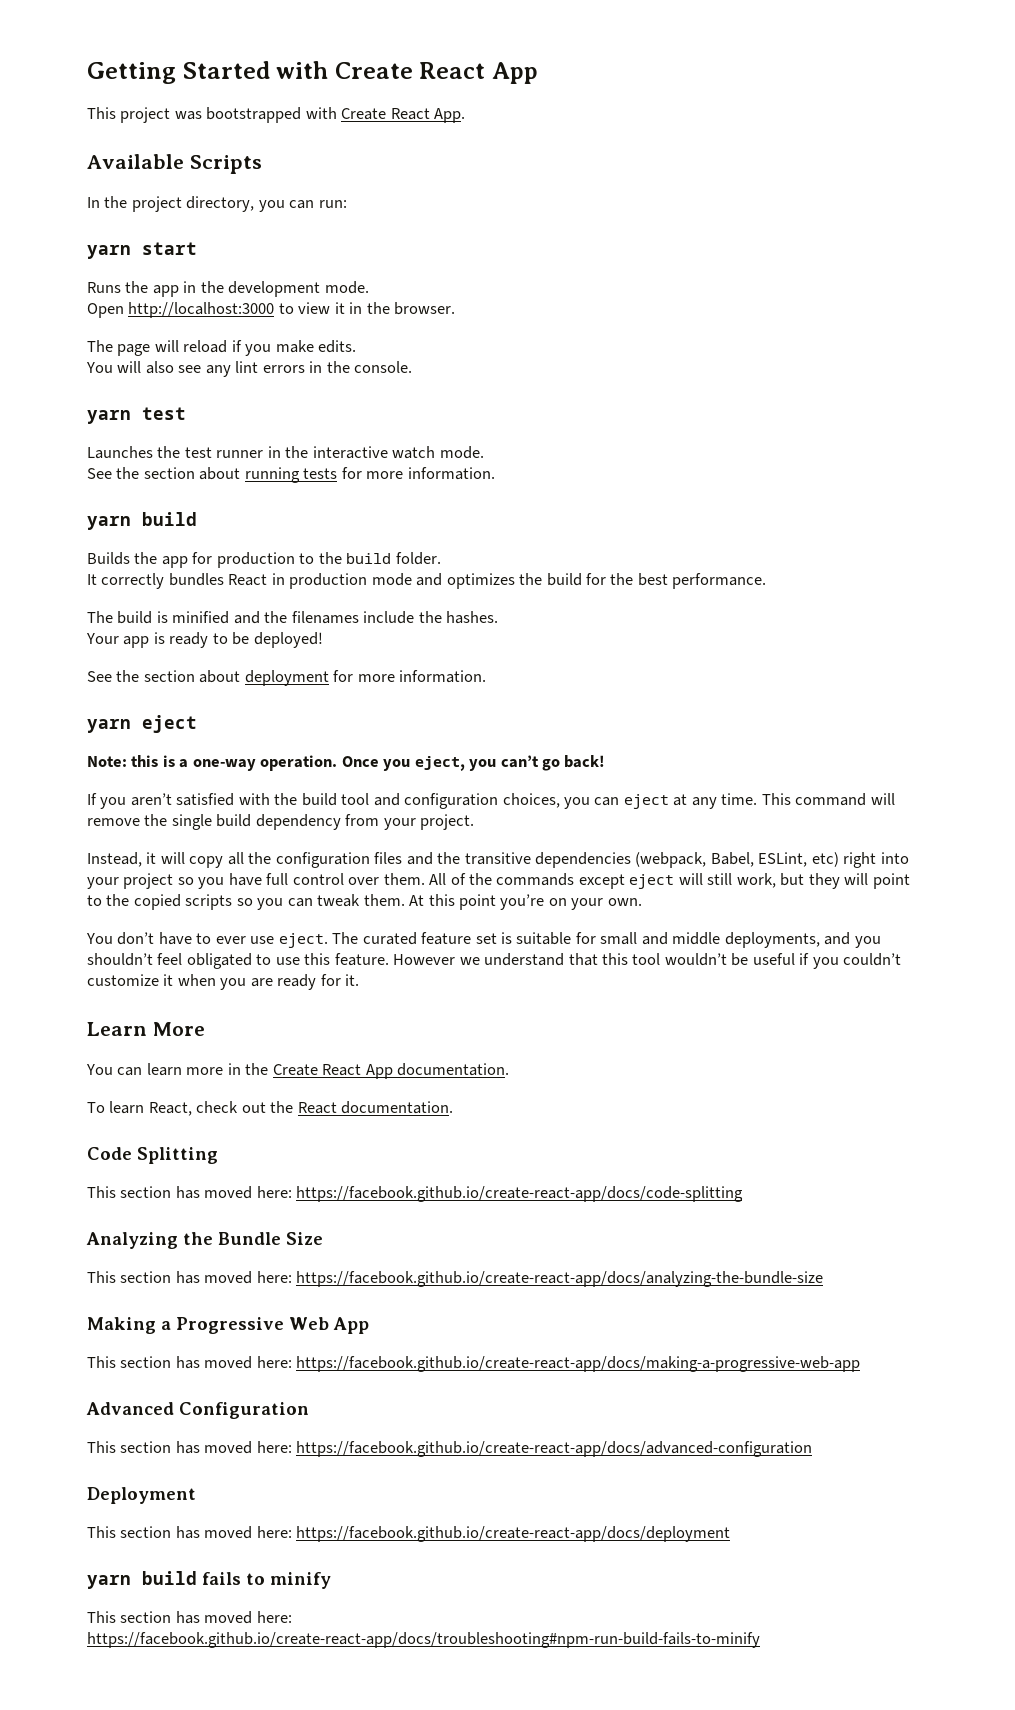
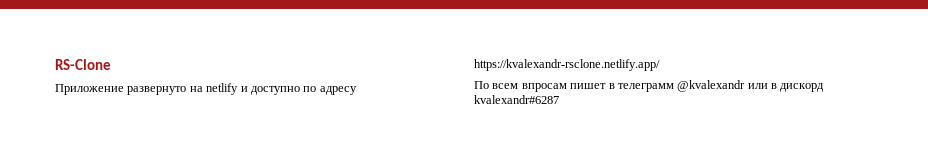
- Getting Started with Create React App
- This project was bootstrapped with Create React App.
- Available Scripts
- In the project directory, you can run:
- yarn start
- Runs the app in the development mode.
- Open http://localhost:3000 to view it in the browser.
- The page will reload if you make edits.
- You will also see any lint errors in the console.
- yarn test
- Launches the test runner in the interactive watch mode.
- See the section about running tests for more information.
- yarn build
- Builds the app for production to the build folder.
- It correctly bundles React in production mode and optimizes the build for the best performance.
- The build is minified and the filenames include the hashes.
- Your app is ready to be deployed!
- See the section about deployment for more information.
- yarn eject
- Note: this is a one-way operation. Once you eject, you can’t go back!
- If you aren’t satisfied with the build tool and configuration choices, you can eject at any time. This command will remove the single build dependency from your project.
- Instead, it will copy all the configuration files and the transitive dependencies (webpack, Babel, ESLint, etc) right into your project so you have full control over them. All of the commands except eject will still work, but they will point to the copied scripts so you can tweak them. At this point you’re on your own.
- You don’t have to ever use eject. The curated feature set is suitable for small and middle deployments, and you shouldn’t feel obligated to use this feature. However we understand that this tool wouldn’t be useful if you couldn’t customize it when you are ready for it.
- Learn More
- You can learn more in the Create React App documentation.
- To learn React, check out the React documentation.
- Code Splitting
- This section has moved here: https://facebook.github.io/create-react-app/docs/code-splitting
- Analyzing the Bundle Size
- This section has moved here: https://facebook.github.io/create-react-app/docs/analyzing-the-bundle-size
- Making a Progressive Web App
- This section has moved here: https://facebook.github.io/create-react-app/docs/making-a-progressive-web-app
- Advanced Configuration
- This section has moved here: https://facebook.github.io/create-react-app/docs/advanced-configuration
- Deployment
- This section has moved here: https://facebook.github.io/create-react-app/docs/deployment
- yarn build fails to minify
- This section has moved here: https://facebook.github.io/create-react-app/docs/troubleshooting#npm-run-build-fails-to-minify
+ RS-Clone
+ Приложение развернуто на netlify и доступно по адресу https://kvalexandr-rsclone.netlify.app/
+ По всем впросам пишет в телеграмм @kvalexandr или в дискорд kvalexandr#6287

